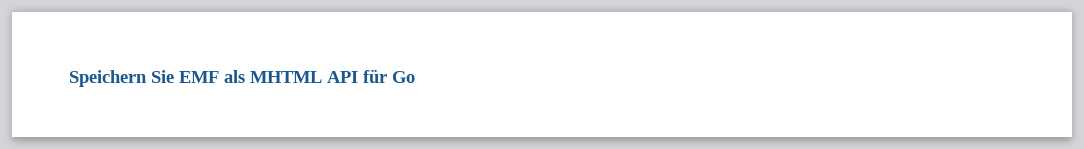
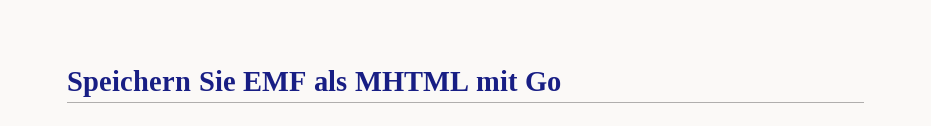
- Speichern Sie EMF als MHTML API für Go
+ Speichern Sie EMF als MHTML mit Go

